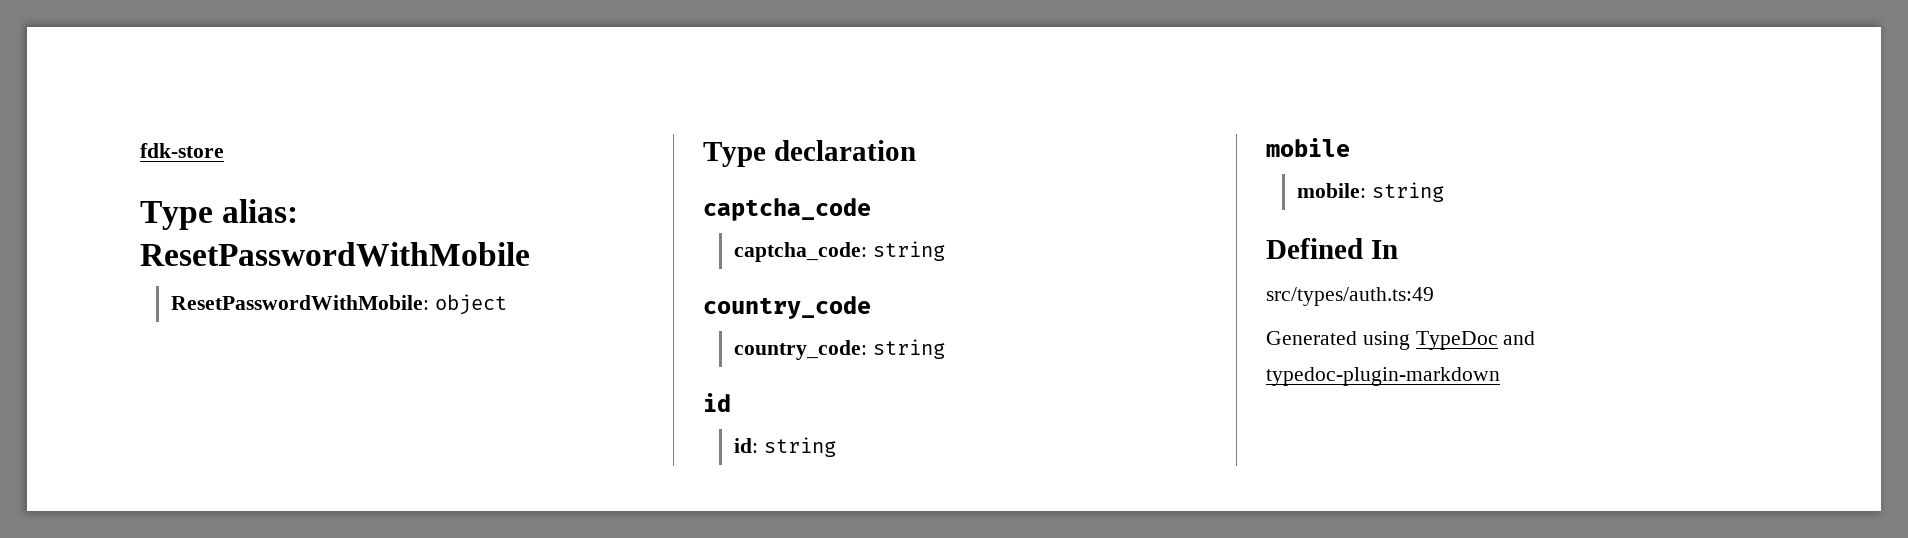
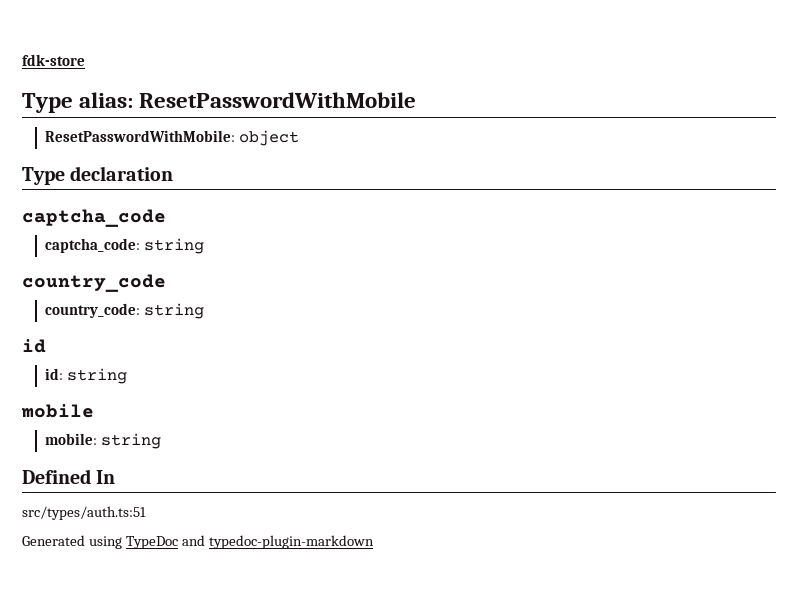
- src/types/auth.ts:49
+ src/types/auth.ts:51

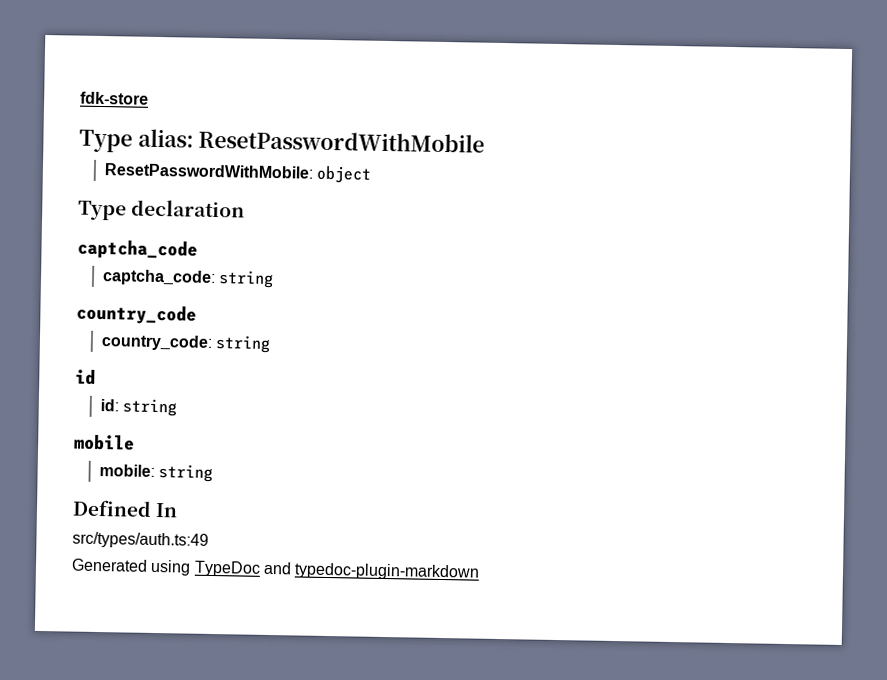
- src/types/auth.ts:51
+ src/types/auth.ts:49

